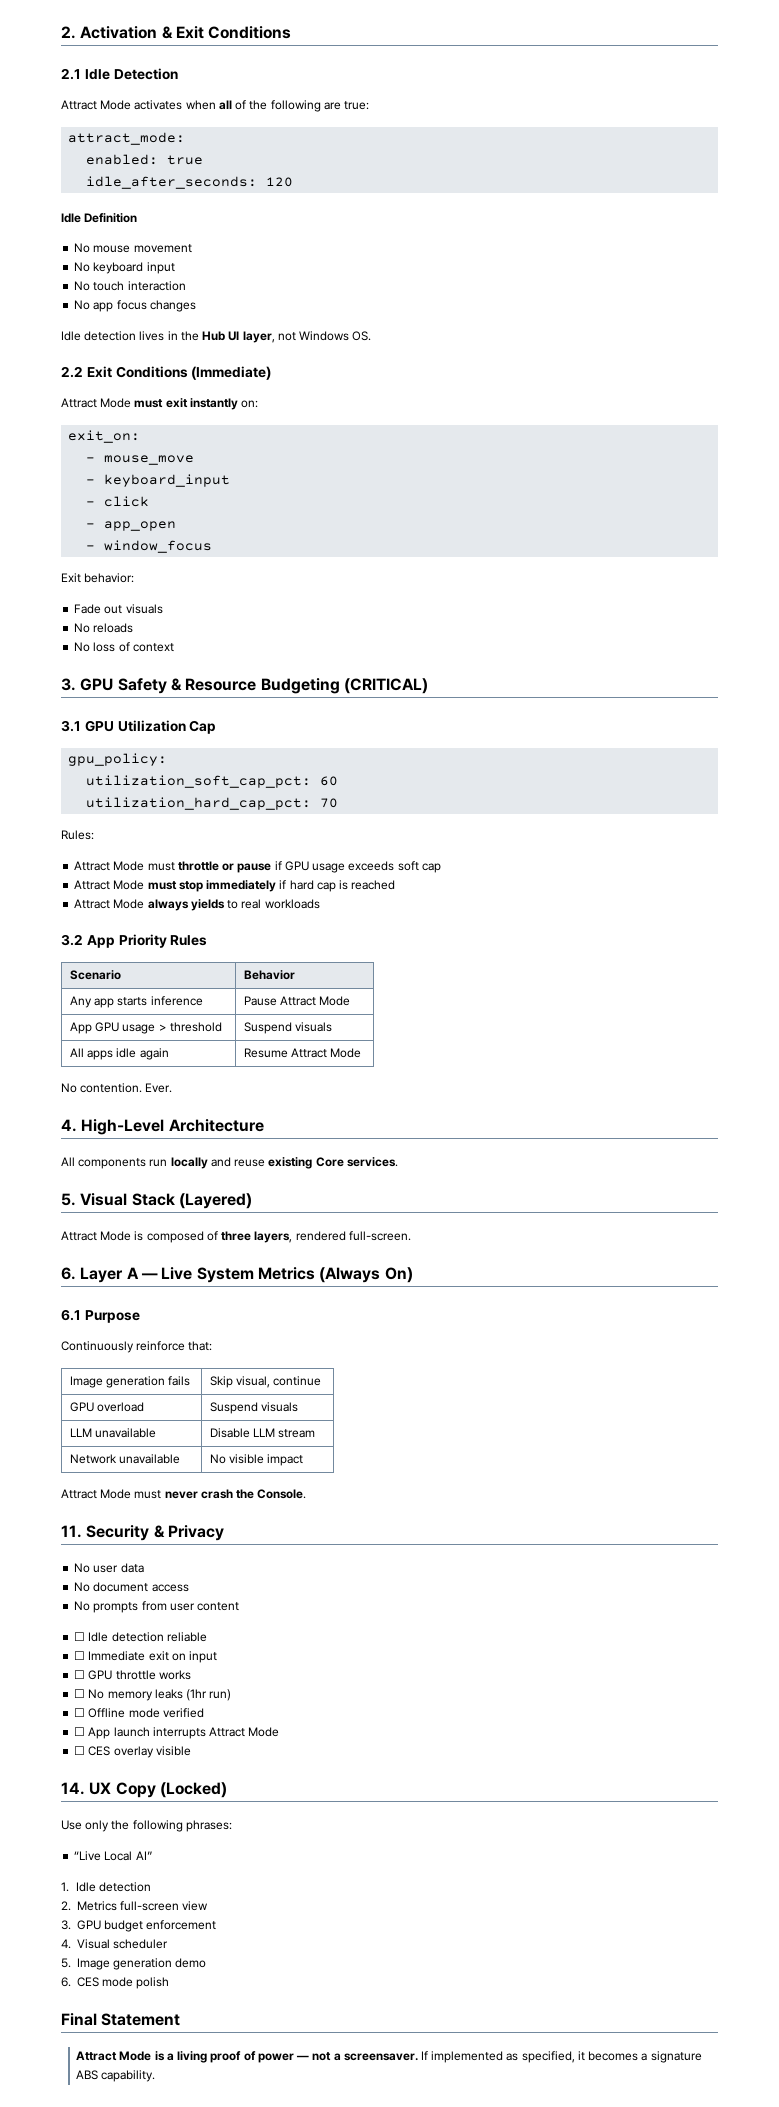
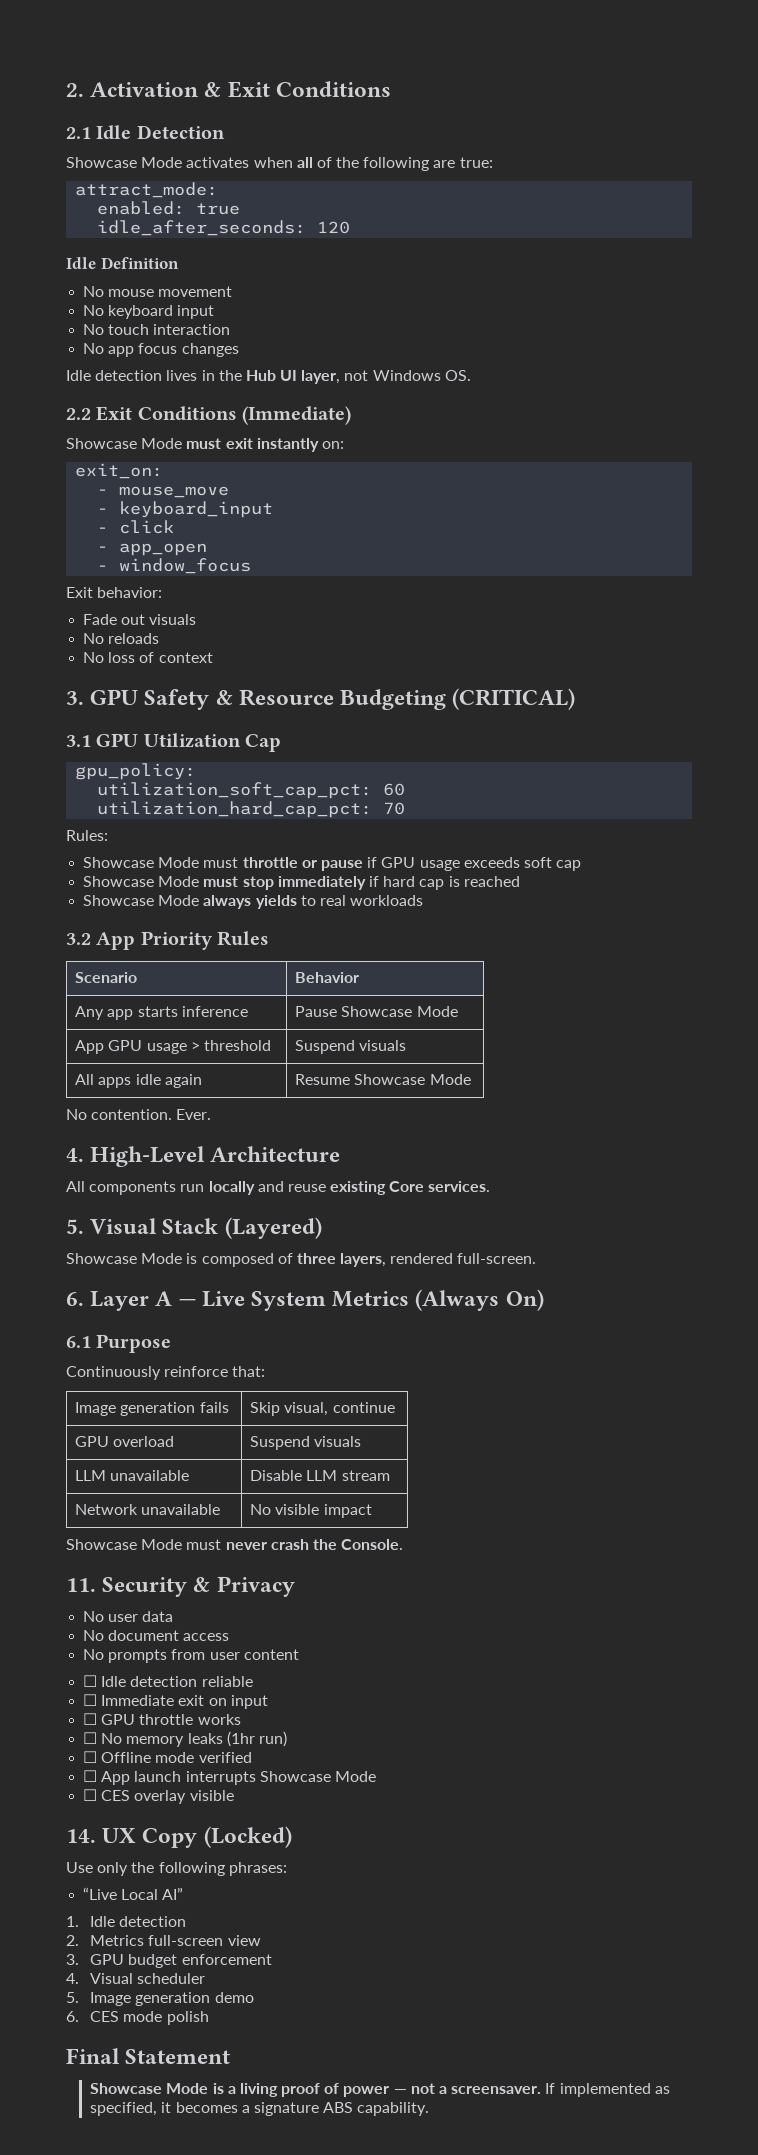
- Attract Mode activates when all of the following are true:
+ Showcase Mode activates when all of the following are true:
- Attract Mode must exit instantly on:
+ Showcase Mode must exit instantly on:
- Attract Mode must throttle or pause if GPU usage exceeds soft cap
+ Showcase Mode must throttle or pause if GPU usage exceeds soft cap
- Attract Mode must stop immediately if hard cap is reached
+ Showcase Mode must stop immediately if hard cap is reached
- Attract Mode always yields to real workloads
+ Showcase Mode always yields to real workloads
- Any app starts inference | Pause Attract Mode
+ Any app starts inference | Pause Showcase Mode
- All apps idle again | Resume Attract Mode
+ All apps idle again | Resume Showcase Mode
- Attract Mode is composed of three layers, rendered full-screen.
+ Showcase Mode is composed of three layers, rendered full-screen.
- Attract Mode must never crash the Console.
+ Showcase Mode must never crash the Console.
- ☐ App launch interrupts Attract Mode
+ ☐ App launch interrupts Showcase Mode
- Attract Mode is a living proof of power — not a screensaver.
+ Showcase Mode is a living proof of power — not a screensaver.

